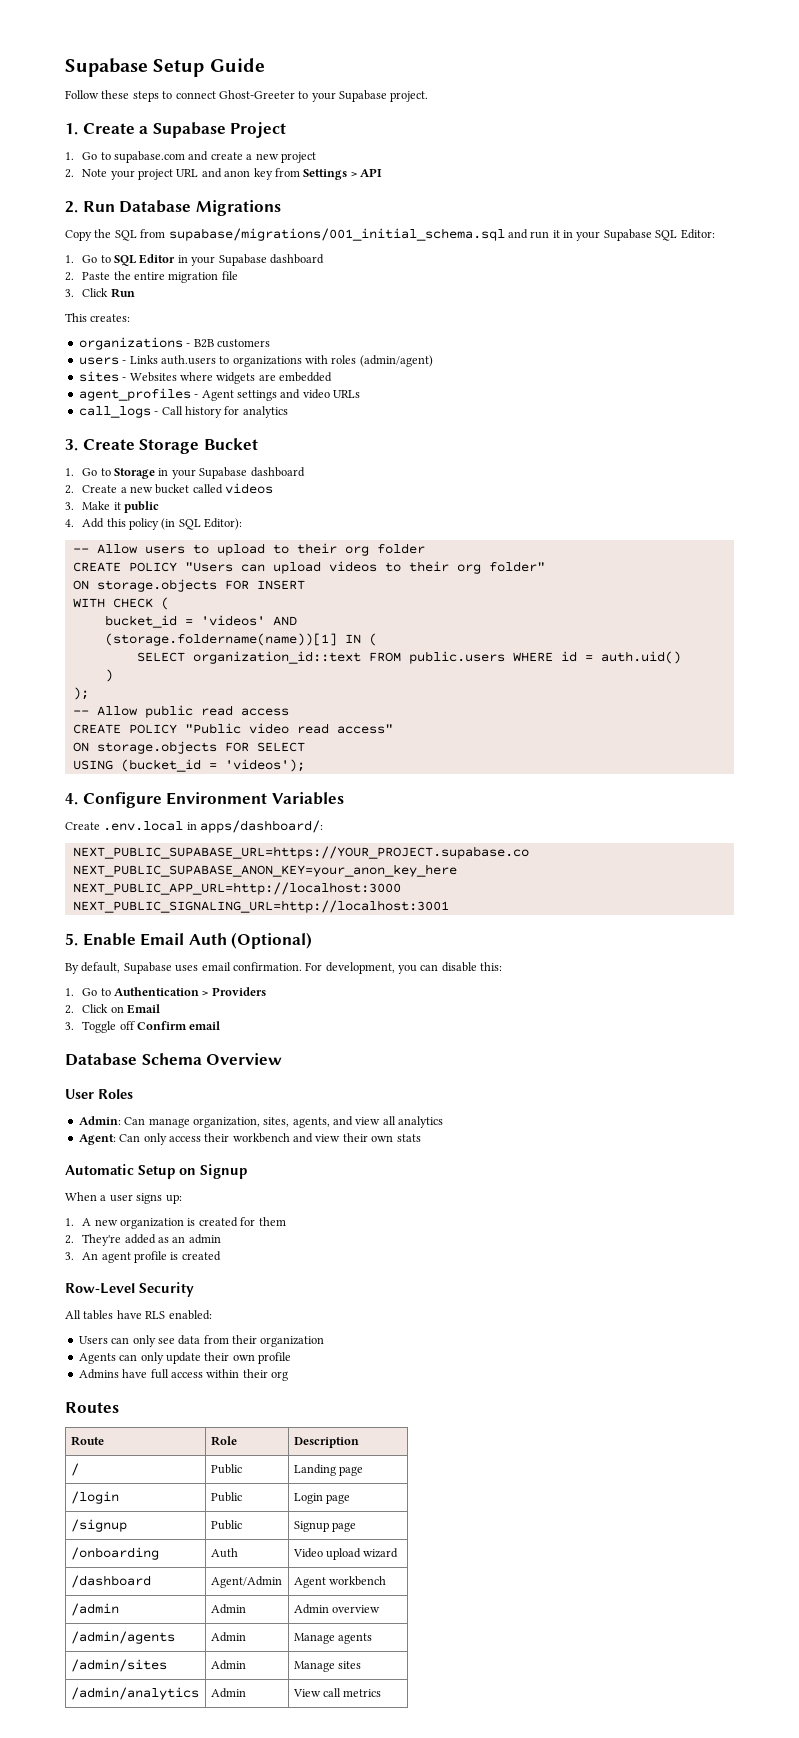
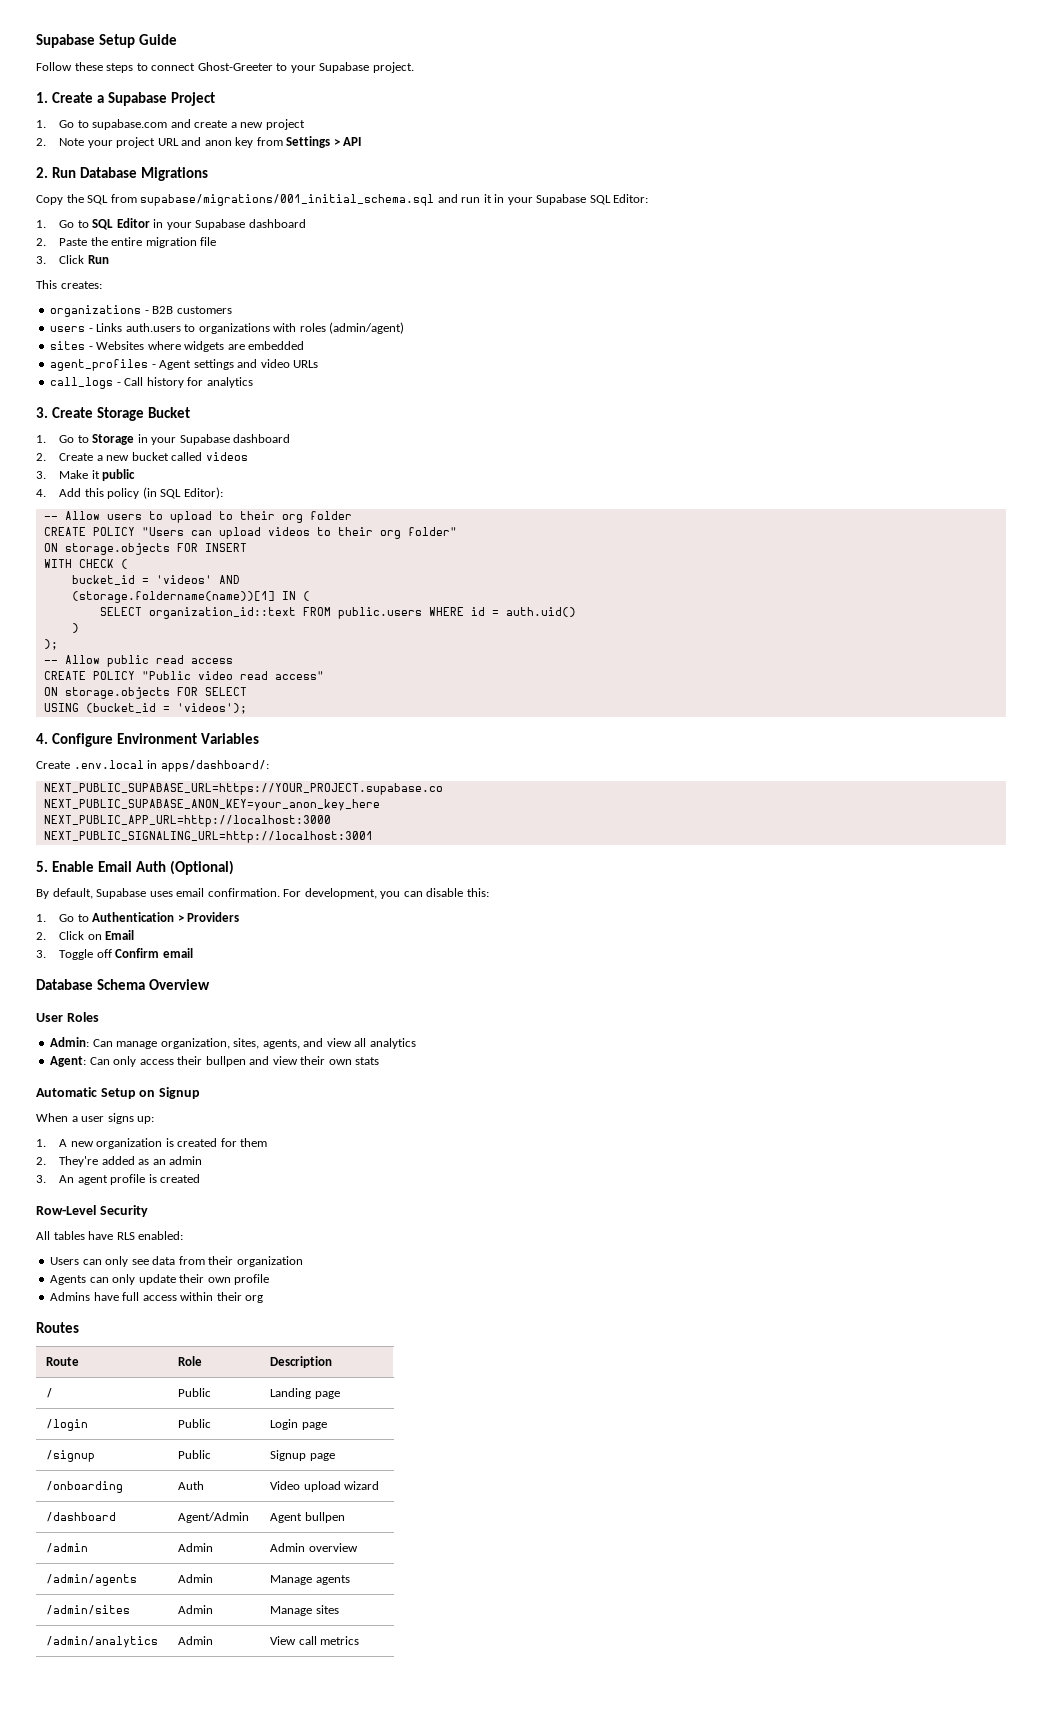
- Agent: Can only access their workbench and view their own stats
+ Agent: Can only access their bullpen and view their own stats
- /dashboard | Agent/Admin | Agent workbench
+ /dashboard | Agent/Admin | Agent bullpen

